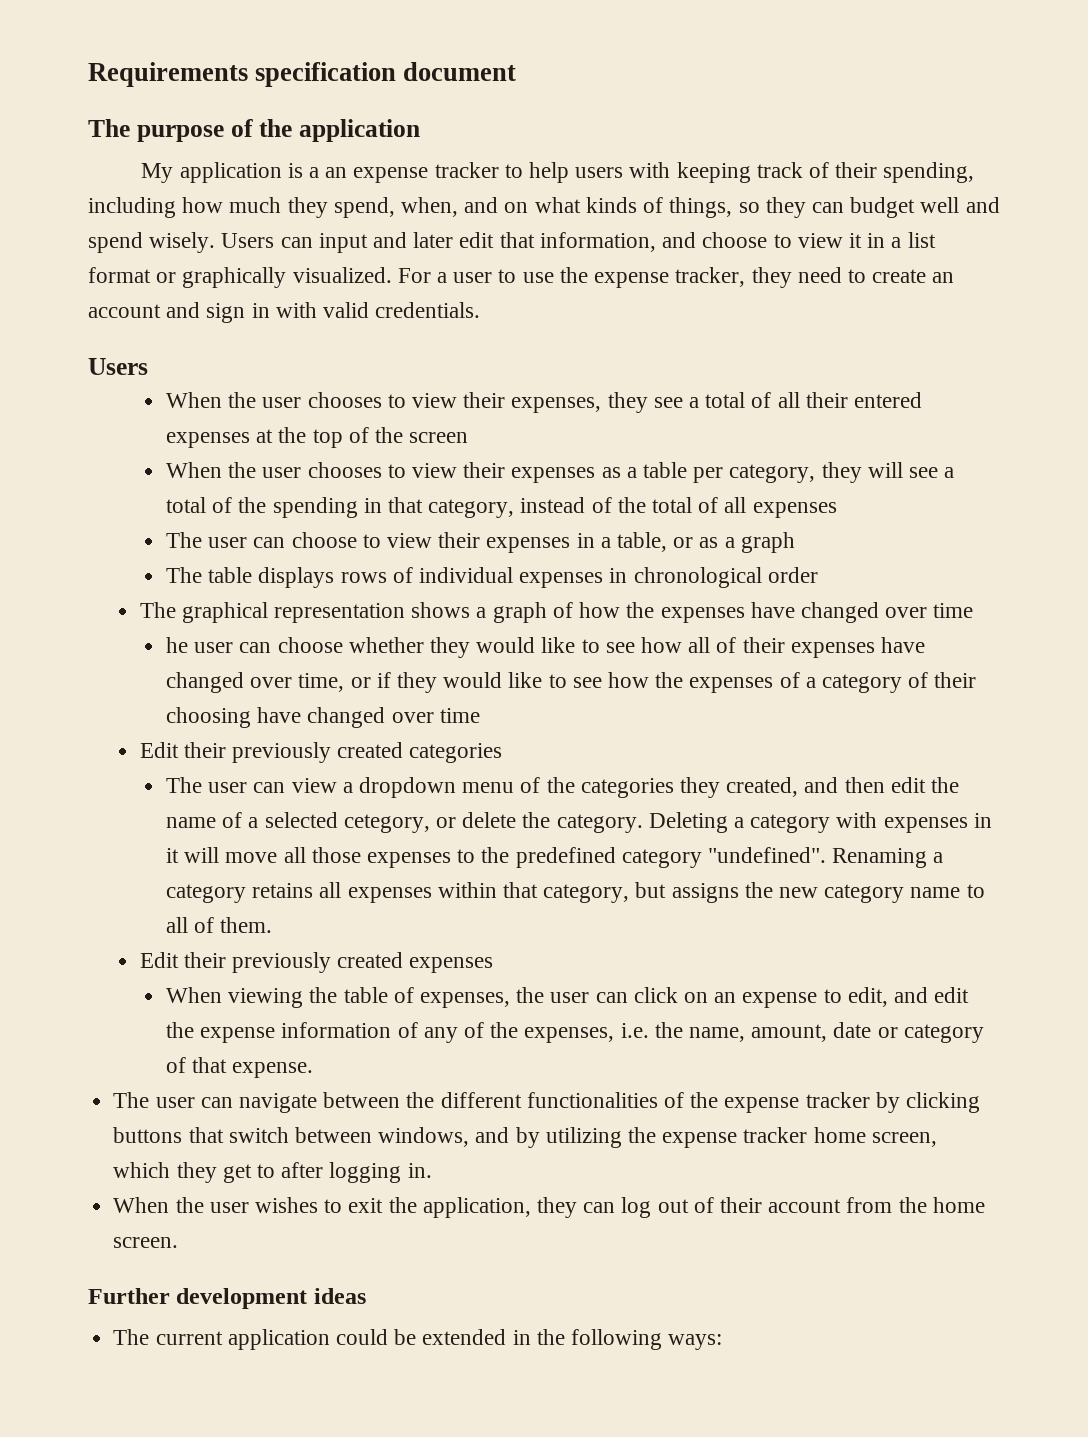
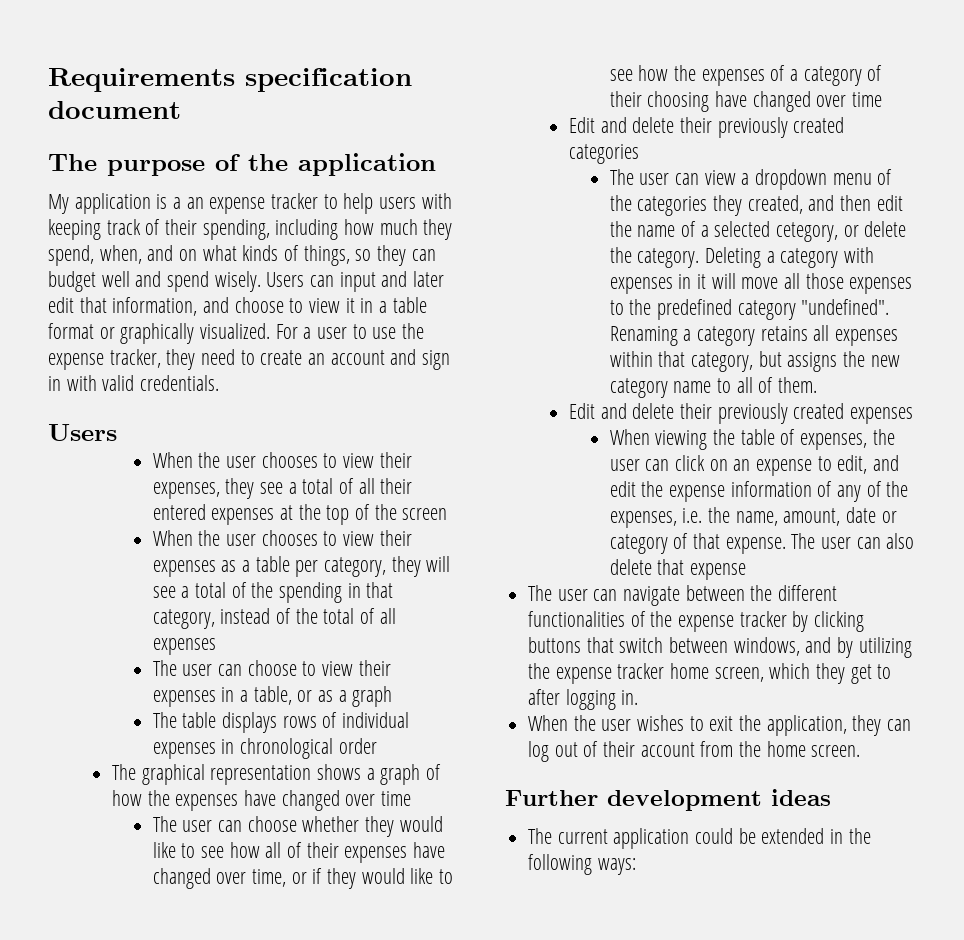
- Users can input and later edit that information, and choose to view it in a list format or graphically visualized.
+ Users can input and later edit that information, and choose to view it in a table format or graphically visualized.
- he user can choose whether they would like to see how all of their expenses have changed over time, or if they would like to see how the expenses of a category of their choosing have changed over time
+ The user can choose whether they would like to see how all of their expenses have changed over time, or if they would like to see how the expenses of a category of their choosing have changed over time
- Edit their previously created categories
+ Edit and delete their previously created categories
- Edit their previously created expenses
+ Edit and delete their previously created expenses
+ The user can also delete that expense

